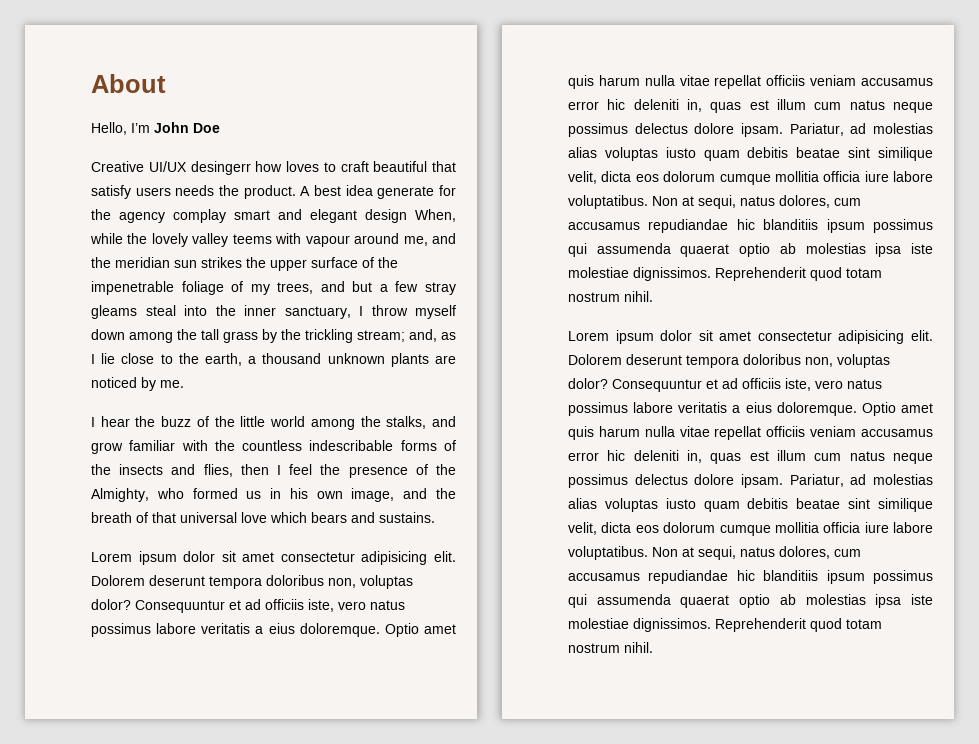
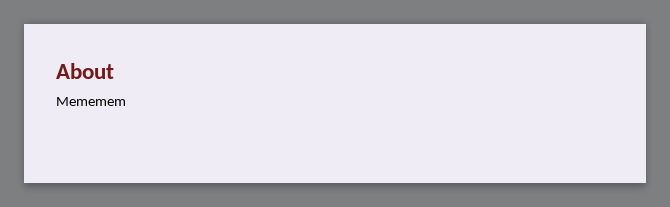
- Hello, I’m John Doe
- Creative UI/UX desingerr how loves to craft beautiful that satisfy users needs the product. A best idea generate for the agency complay smart and elegant design When, while the lovely valley teems with vapour around me, and the meridian sun strikes the upper surface of the impenetrable foliage of my trees, and but a few stray gleams steal into the inner sanctuary, I throw myself down among the tall grass by the trickling stream; and, as I lie close to the earth, a thousand unknown plants are noticed by me.
- I hear the buzz of the little world among the stalks, and grow familiar with the countless indescribable forms of the insects and flies, then I feel the presence of the Almighty, who formed us in his own image, and the breath of that universal love which bears and sustains.
- Lorem ipsum dolor sit amet consectetur adipisicing elit. Dolorem deserunt tempora doloribus non, voluptas dolor? Consequuntur et ad officiis iste, vero natus possimus labore veritatis a eius doloremque. Optio amet quis harum nulla vitae repellat officiis veniam accusamus error hic deleniti in, quas est illum cum natus neque possimus delectus dolore ipsam. Pariatur, ad molestias alias voluptas iusto quam debitis beatae sint similique velit, dicta eos dolorum cumque mollitia officia iure labore voluptatibus. Non at sequi, natus dolores, cum accusamus repudiandae hic blanditiis ipsum possimus qui assumenda quaerat optio ab molestias ipsa iste molestiae dignissimos. Reprehenderit quod totam nostrum nihil.
- Lorem ipsum dolor sit amet consectetur adipisicing elit. Dolorem deserunt tempora doloribus non, voluptas dolor? Consequuntur et ad officiis iste, vero natus possimus labore veritatis a eius doloremque. Optio amet quis harum nulla vitae repellat officiis veniam accusamus error hic deleniti in, quas est illum cum natus neque possimus delectus dolore ipsam. Pariatur, ad molestias alias voluptas iusto quam debitis beatae sint similique velit, dicta eos dolorum cumque mollitia officia iure labore voluptatibus. Non at sequi, natus dolores, cum accusamus repudiandae hic blanditiis ipsum possimus qui assumenda quaerat optio ab molestias ipsa iste molestiae dignissimos. Reprehenderit quod totam nostrum nihil.
+ Mememem

